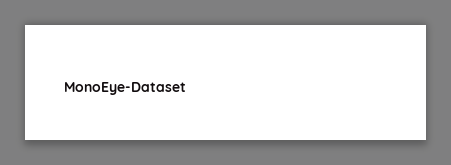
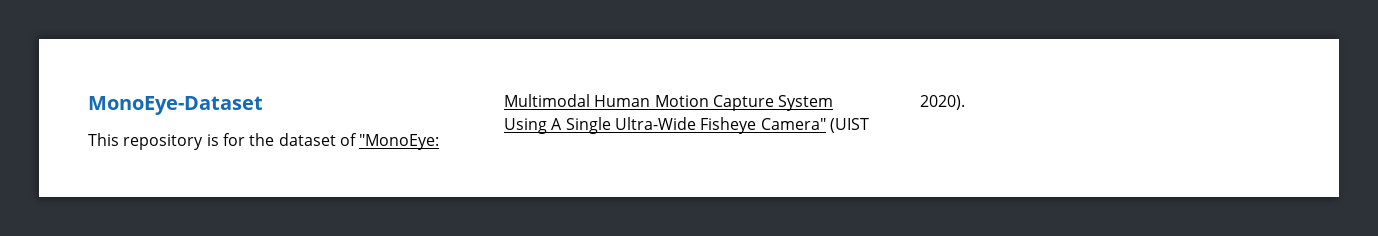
+ This repository is for the dataset of "MonoEye: Multimodal Human Motion Capture System Using A Single Ultra-Wide Fisheye Camera" (UIST 2020).

